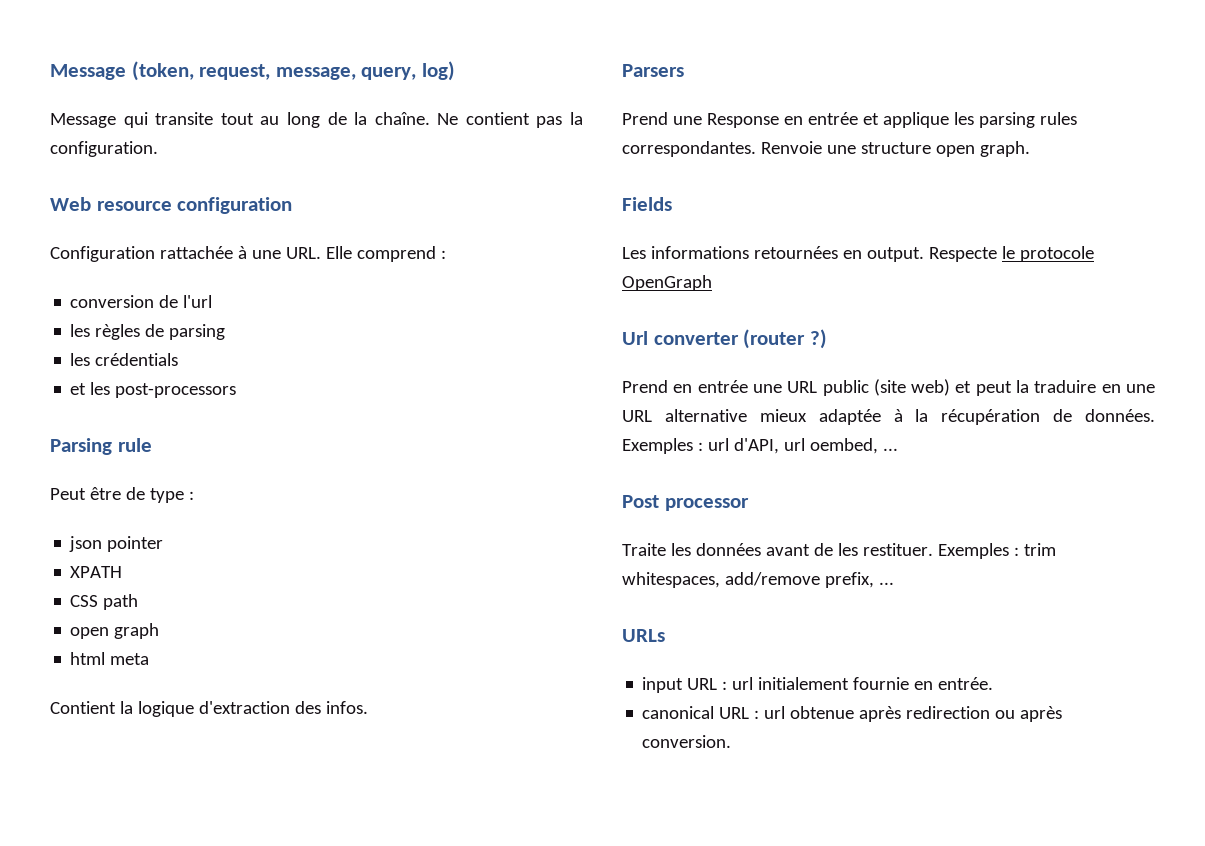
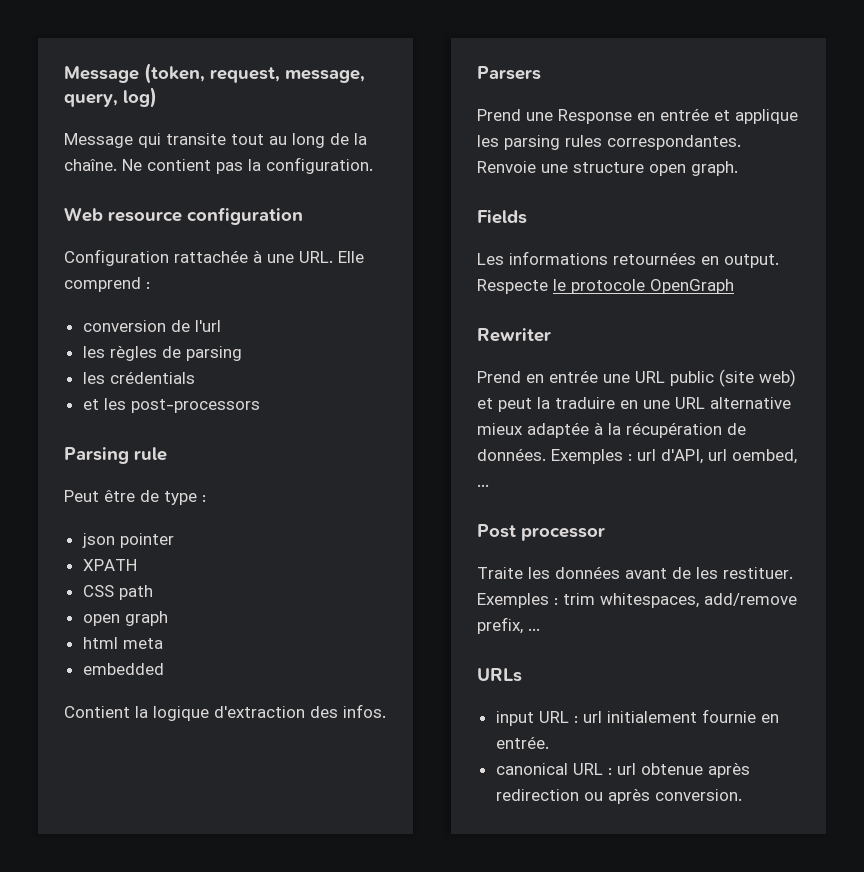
+ embedded
- Url converter (router ?)
+ Rewriter

